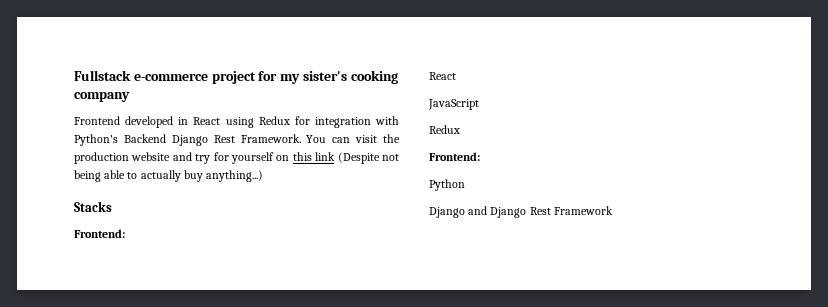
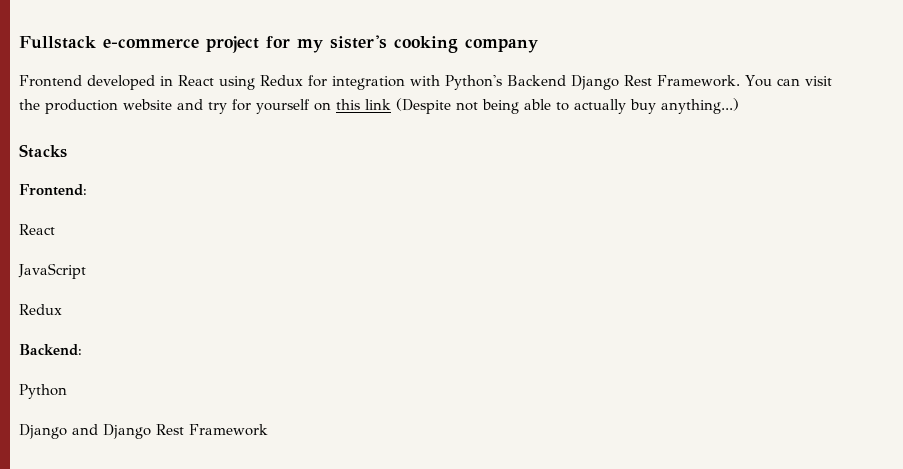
  JavaScript
  Redux
- Frontend:
+ Backend:

